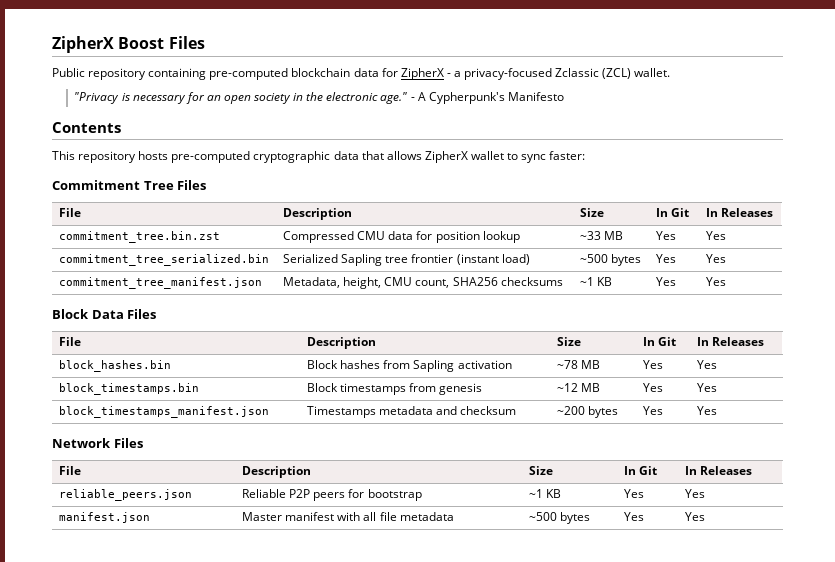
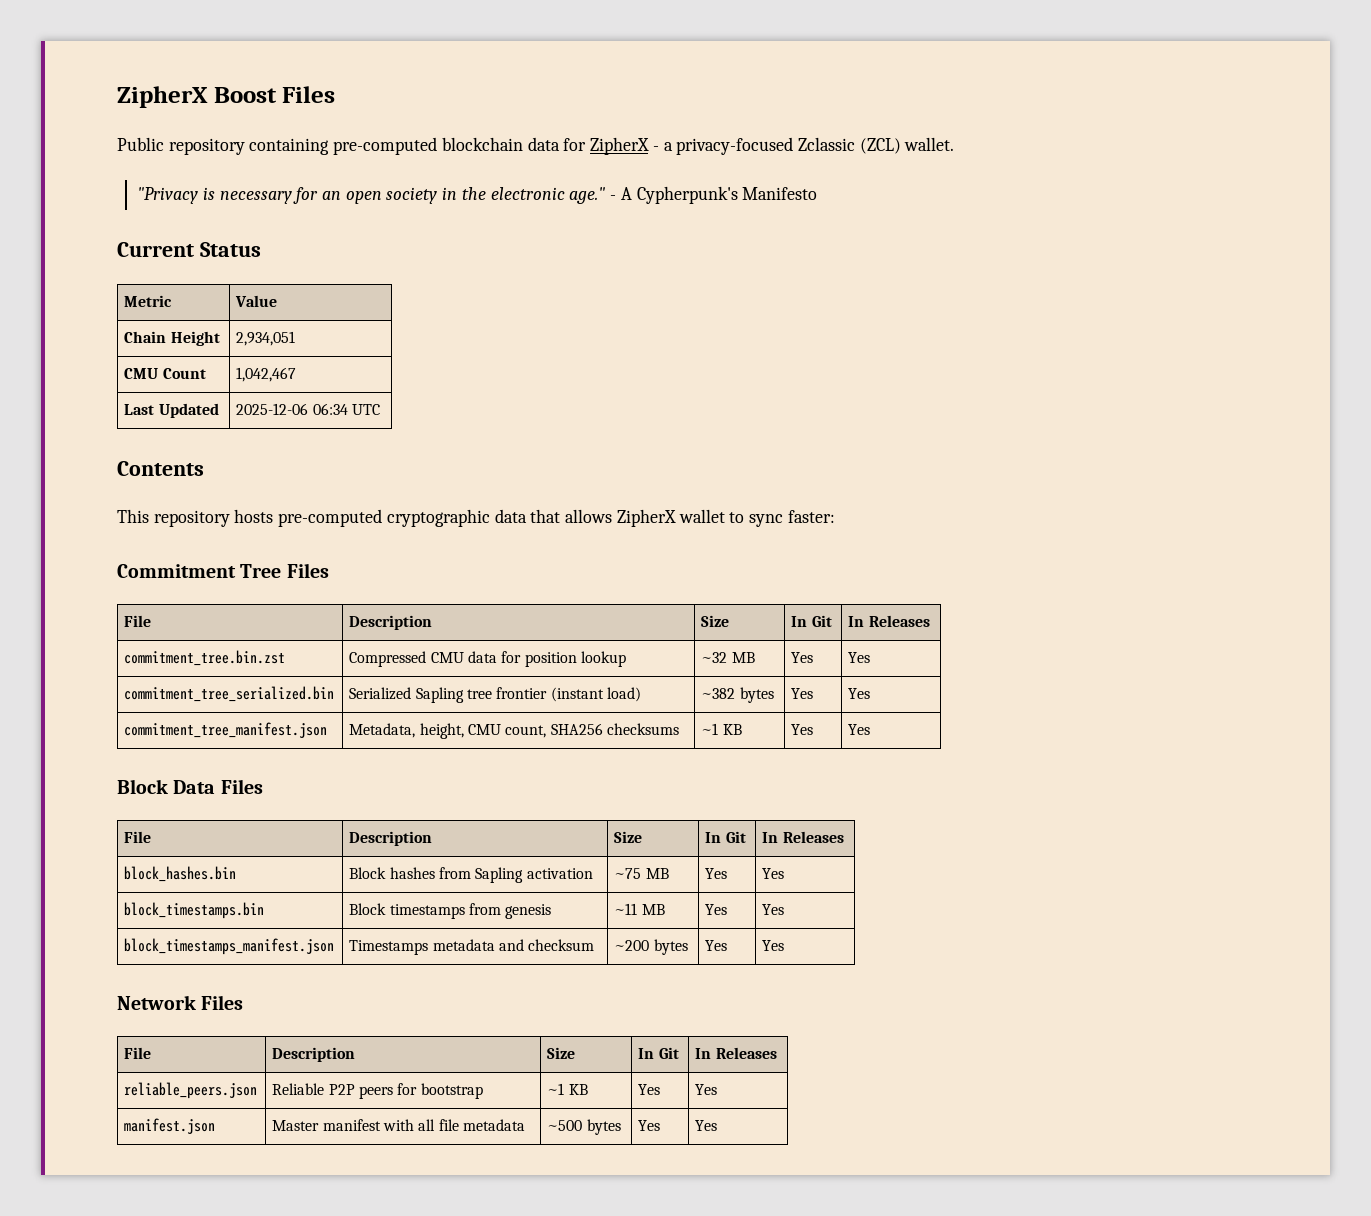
+ Current Status
+ Metric | Value
+ Chain Height | 2,934,051
+ CMU Count | 1,042,467
+ Last Updated | 2025-12-06 06:34 UTC
- commitment_tree.bin.zst | Compressed CMU data for position lookup | ~33 MB | Yes | Yes
+ commitment_tree.bin.zst | Compressed CMU data for position lookup | ~32 MB | Yes | Yes
- commitment_tree_serialized.bin | Serialized Sapling tree frontier (instant load) | ~500 bytes | Yes | Yes
+ commitment_tree_serialized.bin | Serialized Sapling tree frontier (instant load) | ~382 bytes | Yes | Yes
- block_hashes.bin | Block hashes from Sapling activation | ~78 MB | Yes | Yes
+ block_hashes.bin | Block hashes from Sapling activation | ~75 MB | Yes | Yes
- block_timestamps.bin | Block timestamps from genesis | ~12 MB | Yes | Yes
+ block_timestamps.bin | Block timestamps from genesis | ~11 MB | Yes | Yes

